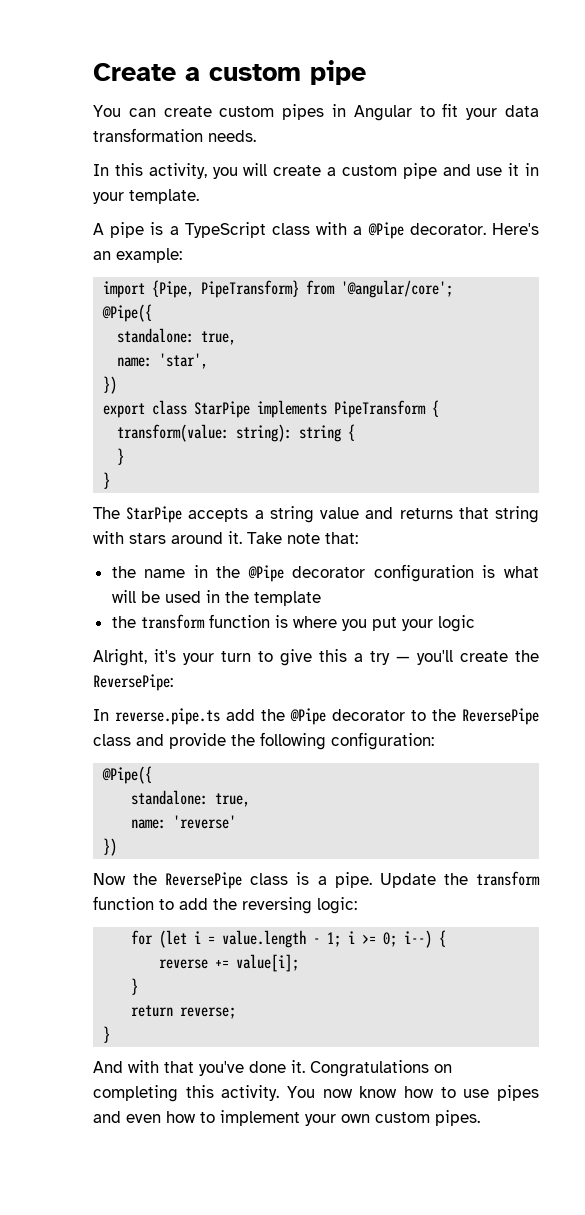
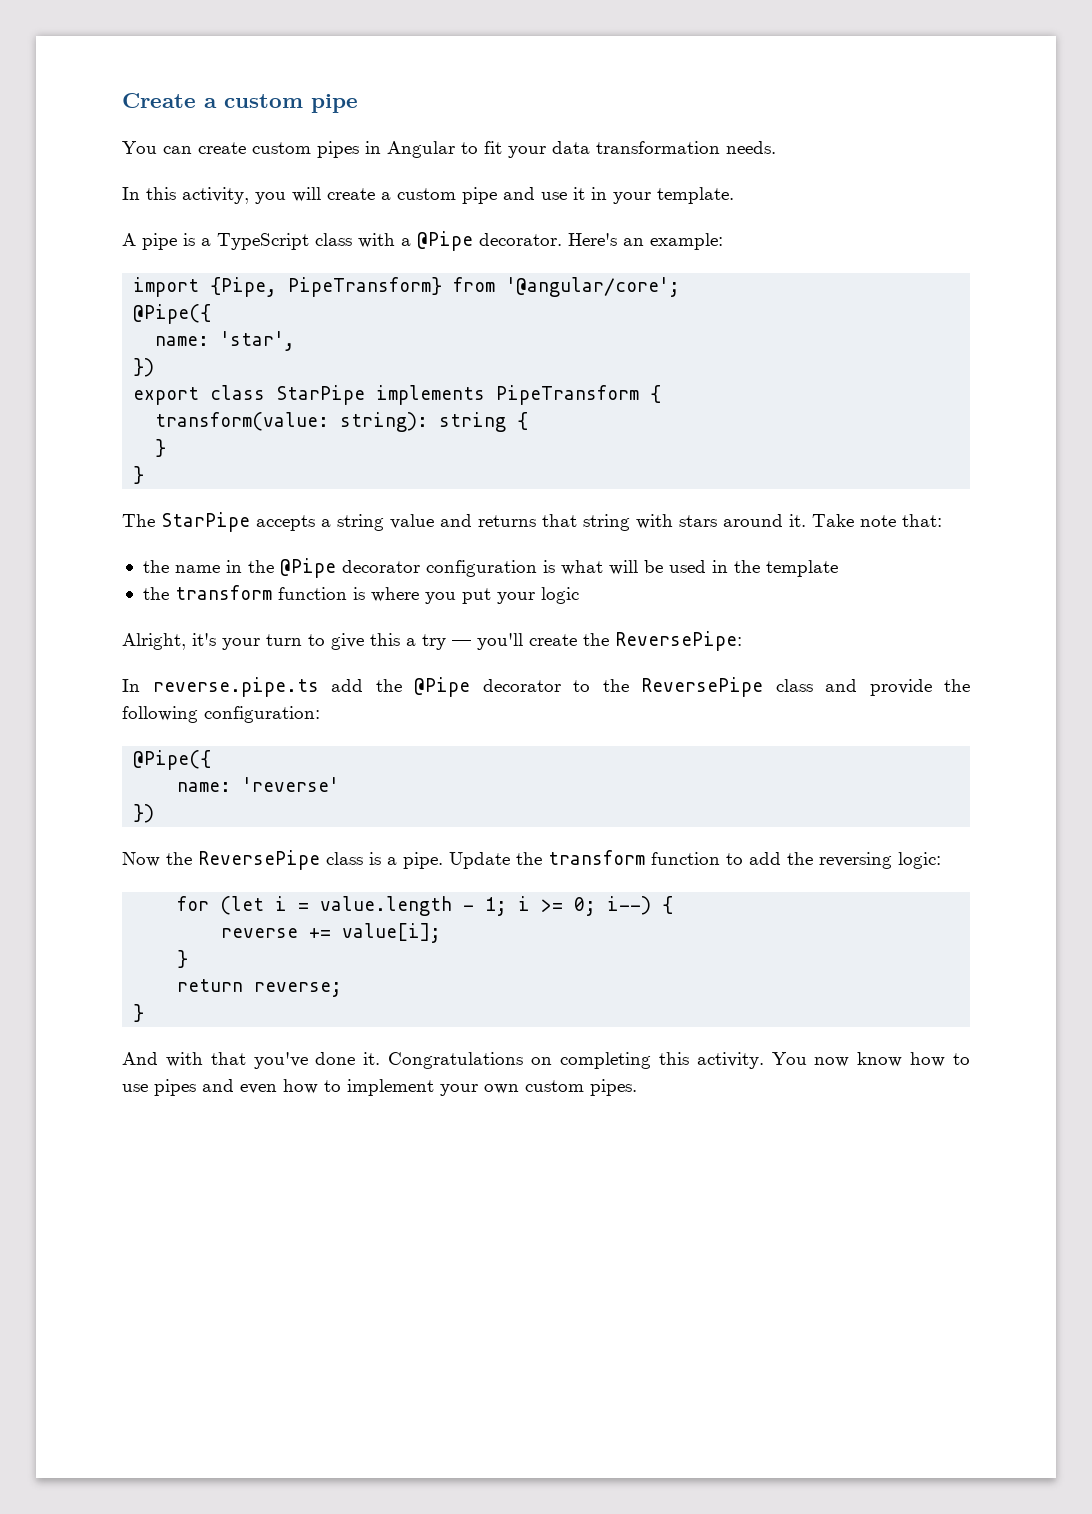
  import {Pipe, PipeTransform} from '@angular/core';
  @Pipe({
- standalone: true,
  In reverse.pipe.ts add the @Pipe decorator to the ReversePipe class and provide the following configuration:
  @Pipe({
- standalone: true,

